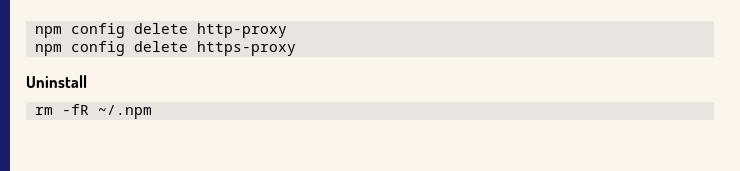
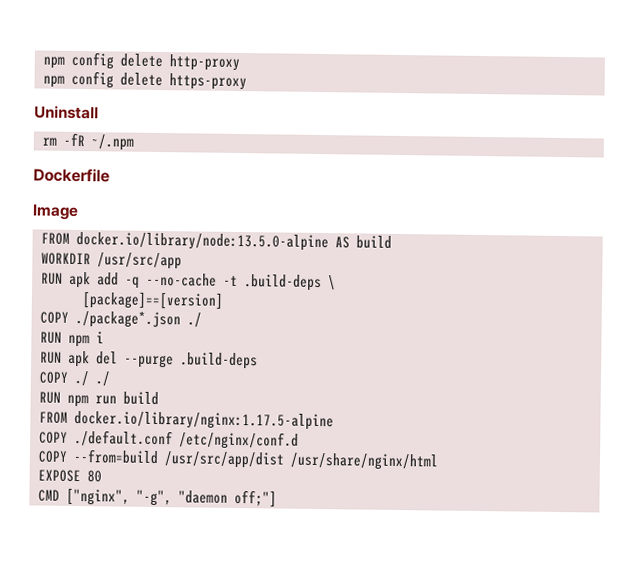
+ Dockerfile
+ Image
+ FROM docker.io/library/node:13.5.0-alpine AS build
+ WORKDIR /usr/src/app
+ RUN apk add -q --no-cache -t .build-deps \
+ [package]==[version]
+ COPY ./package*.json ./
+ RUN npm i
+ RUN apk del --purge .build-deps
+ COPY ./ ./
+ RUN npm run build
+ FROM docker.io/library/nginx:1.17.5-alpine
+ COPY ./default.conf /etc/nginx/conf.d
+ COPY --from=build /usr/src/app/dist /usr/share/nginx/html
+ EXPOSE 80
+ CMD ["nginx", "-g", "daemon off;"]

